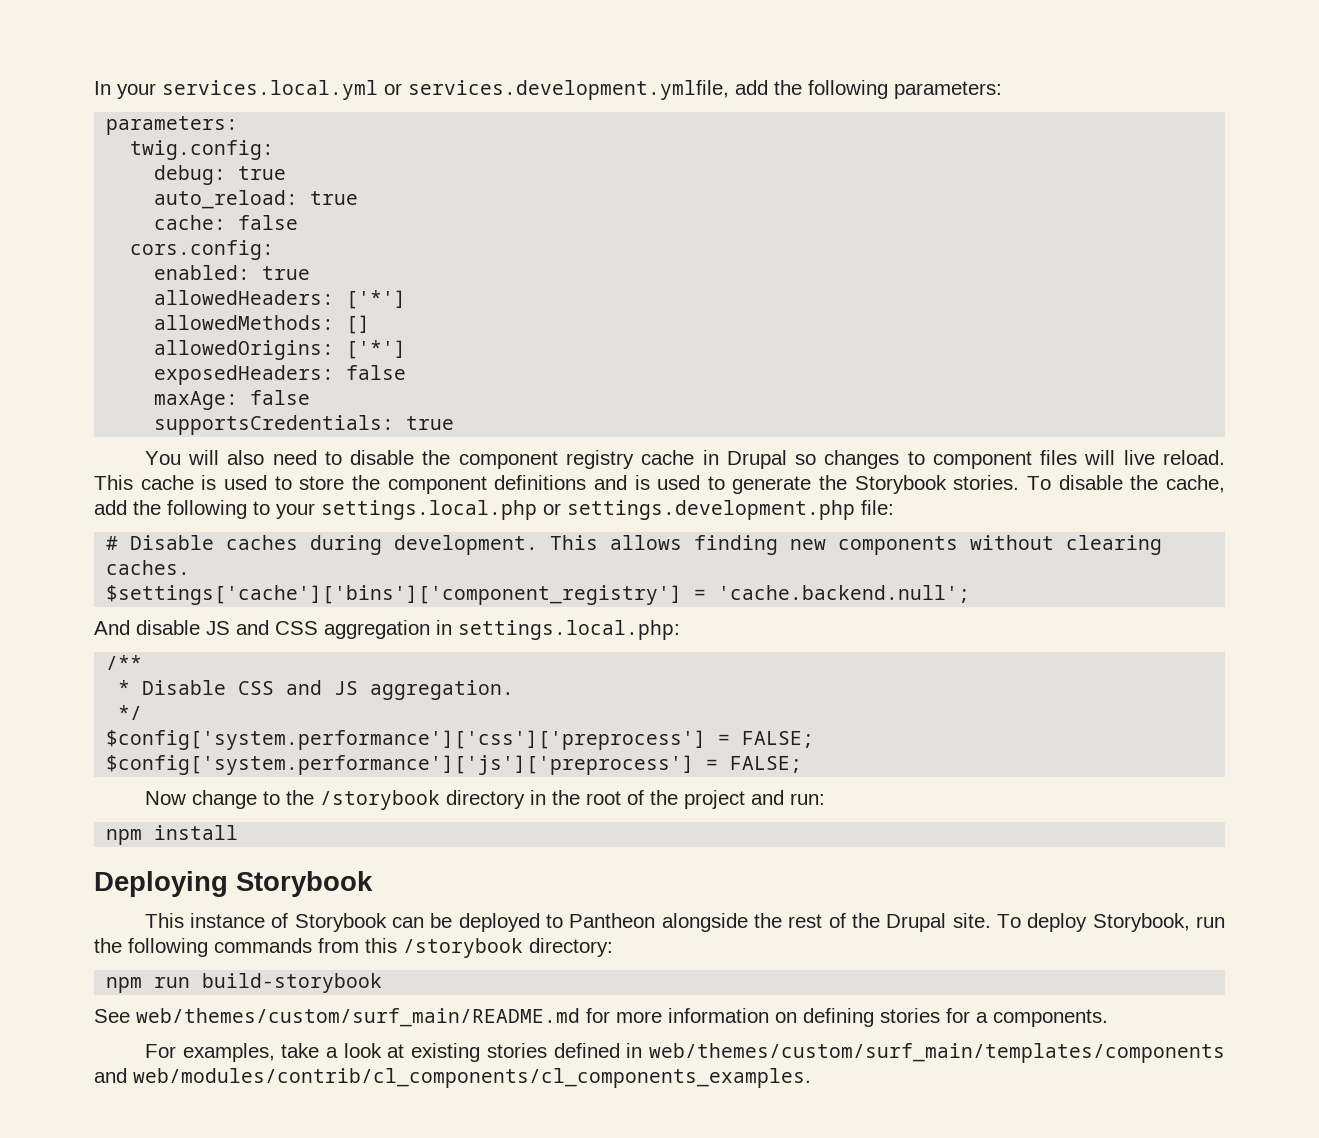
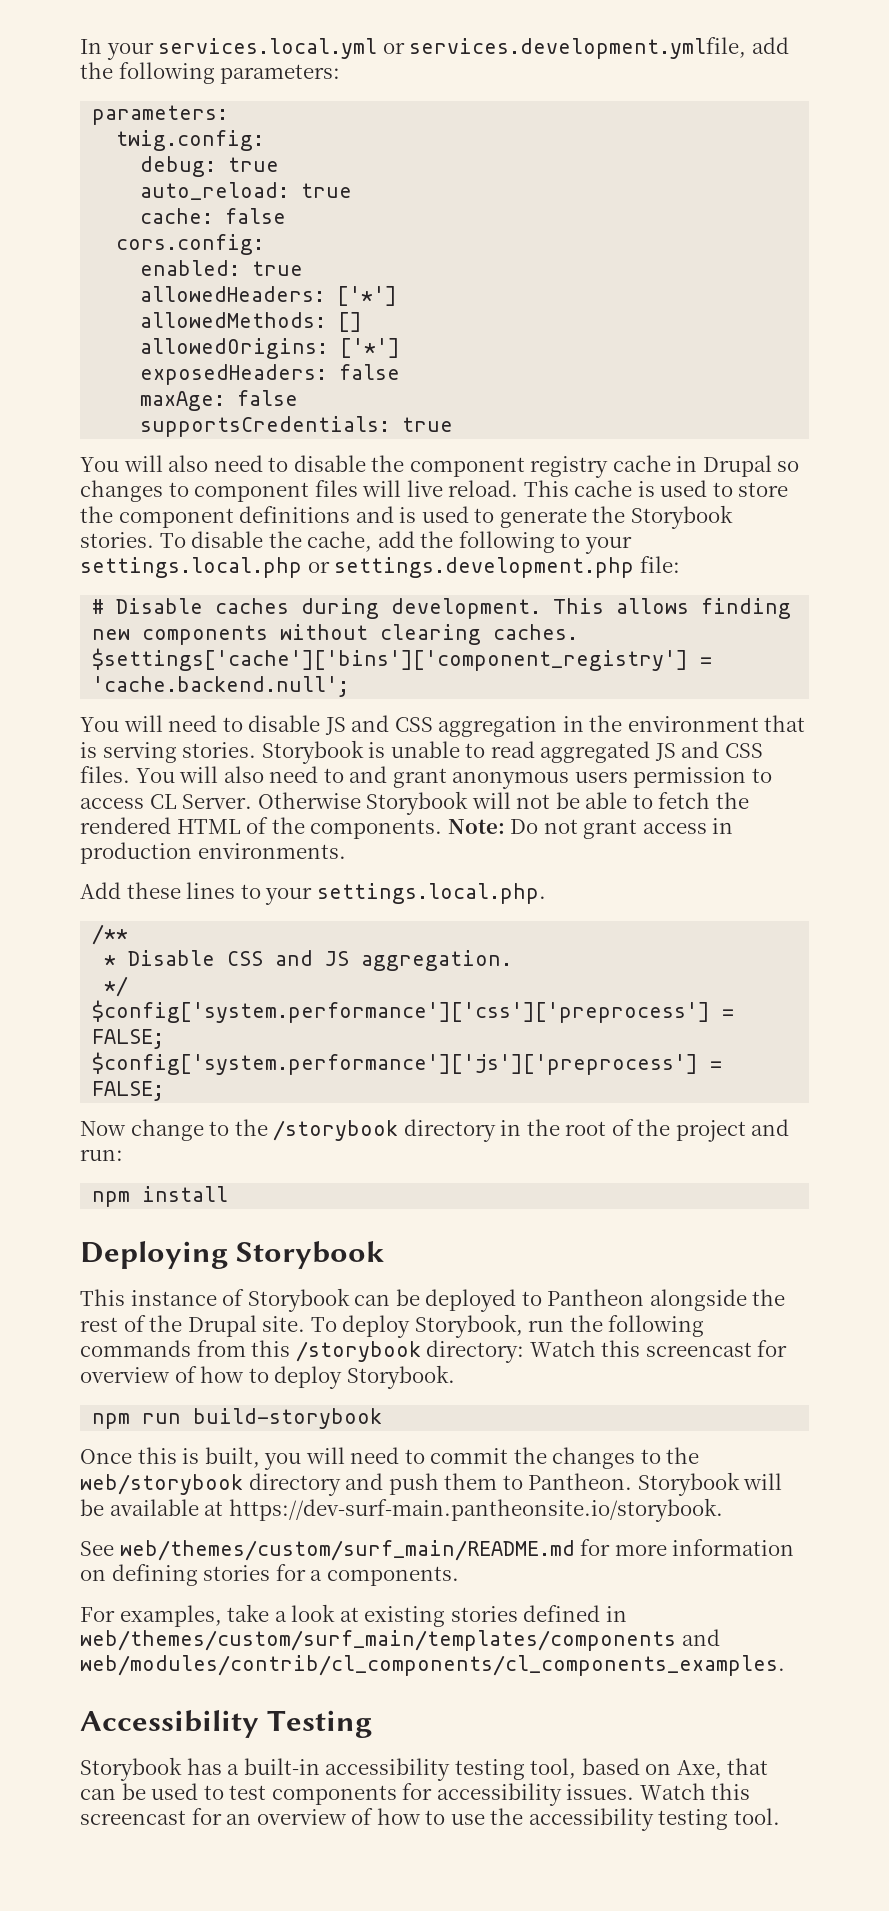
- And disable JS and CSS aggregation in settings.local.php:
+ You will need to disable JS and CSS aggregation in the environment that is serving stories. Storybook is unable to read aggregated JS and CSS files. You will also need to and grant anonymous users permission to access CL Server. Otherwise Storybook will not be able to fetch the rendered HTML of the components. Note: Do not grant access in production environments.
+ Add these lines to your settings.local.php.
- To deploy Storybook, run the following commands from this /storybook directory:
+ To deploy Storybook, run the following commands from this /storybook directory: Watch this screencast for overview of how to deploy Storybook.
  npm run build-storybook
+ Once this is built, you will need to commit the changes to the web/storybook directory and push them to Pantheon. Storybook will be available at https://dev-surf-main.pantheonsite.io/storybook.
+ Accessibility Testing
+ Storybook has a built-in accessibility testing tool, based on Axe, that can be used to test components for accessibility issues. Watch this screencast for an overview of how to use the accessibility testing tool.

